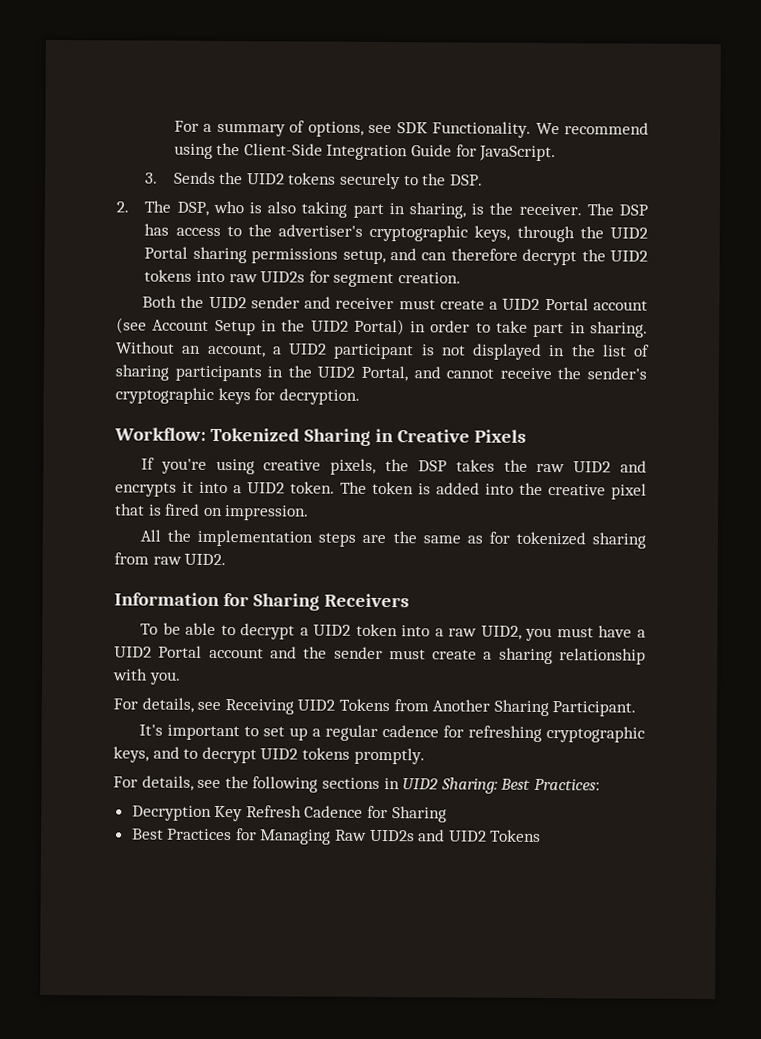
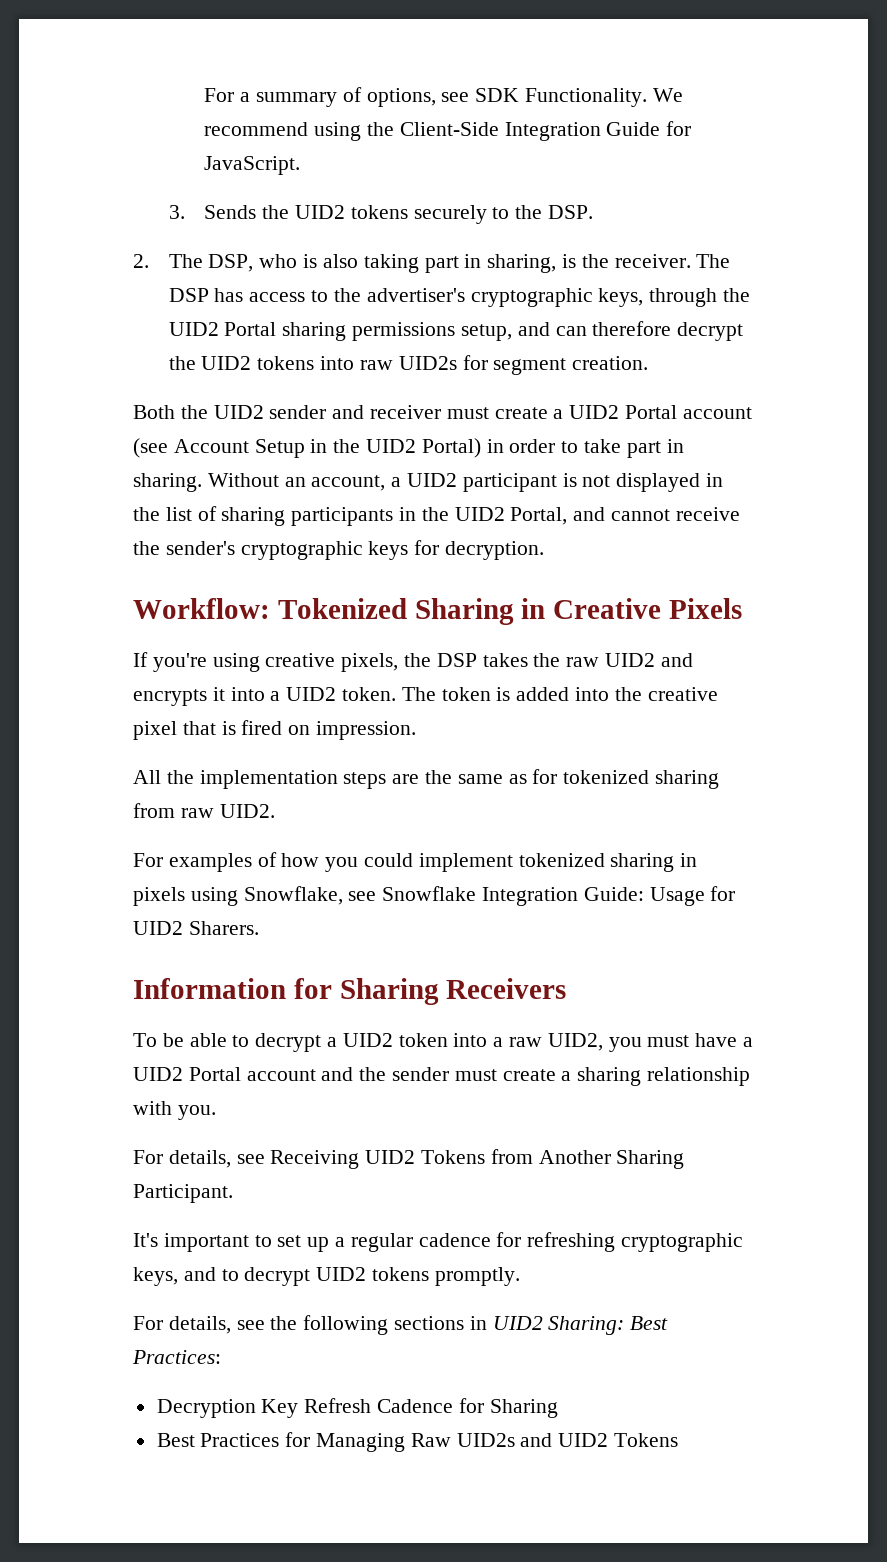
+ For examples of how you could implement tokenized sharing in pixels using Snowflake, see Snowflake Integration Guide: Usage for UID2 Sharers.

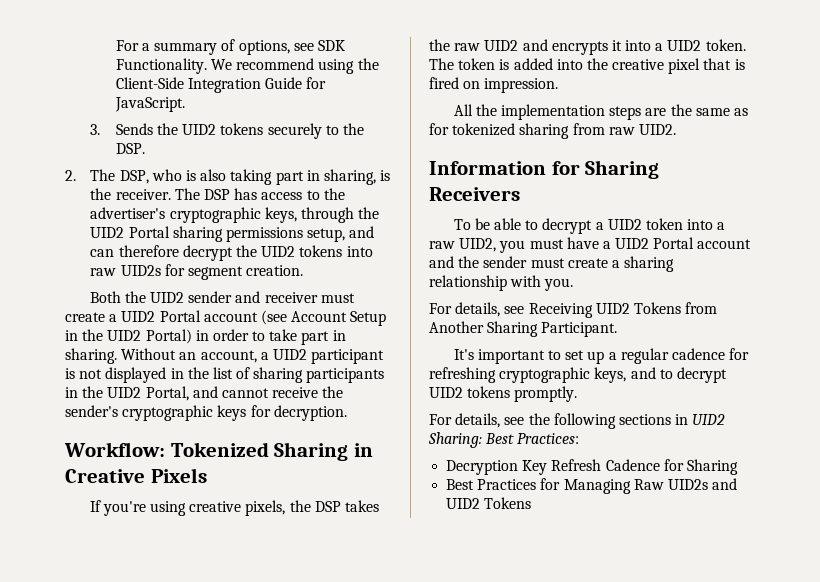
- For examples of how you could implement tokenized sharing in pixels using Snowflake, see Snowflake Integration Guide: Usage for UID2 Sharers.

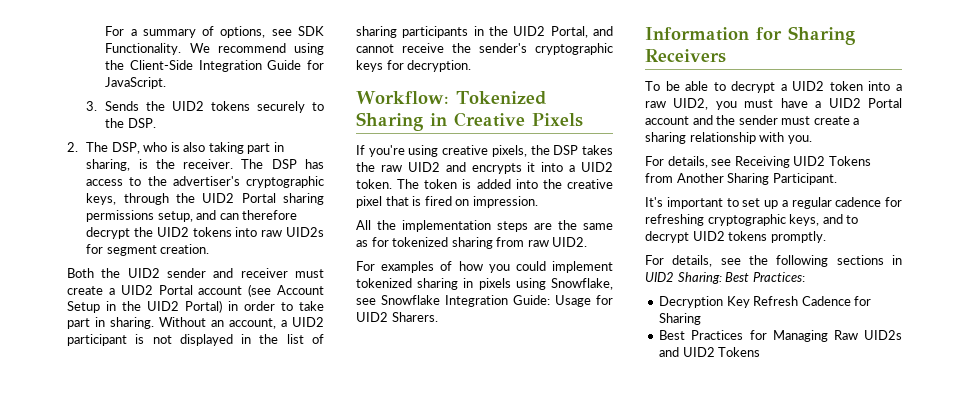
+ For examples of how you could implement tokenized sharing in pixels using Snowflake, see Snowflake Integration Guide: Usage for UID2 Sharers.

